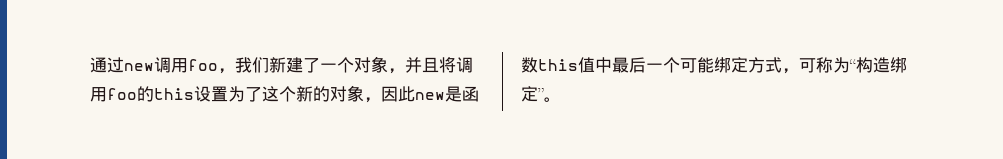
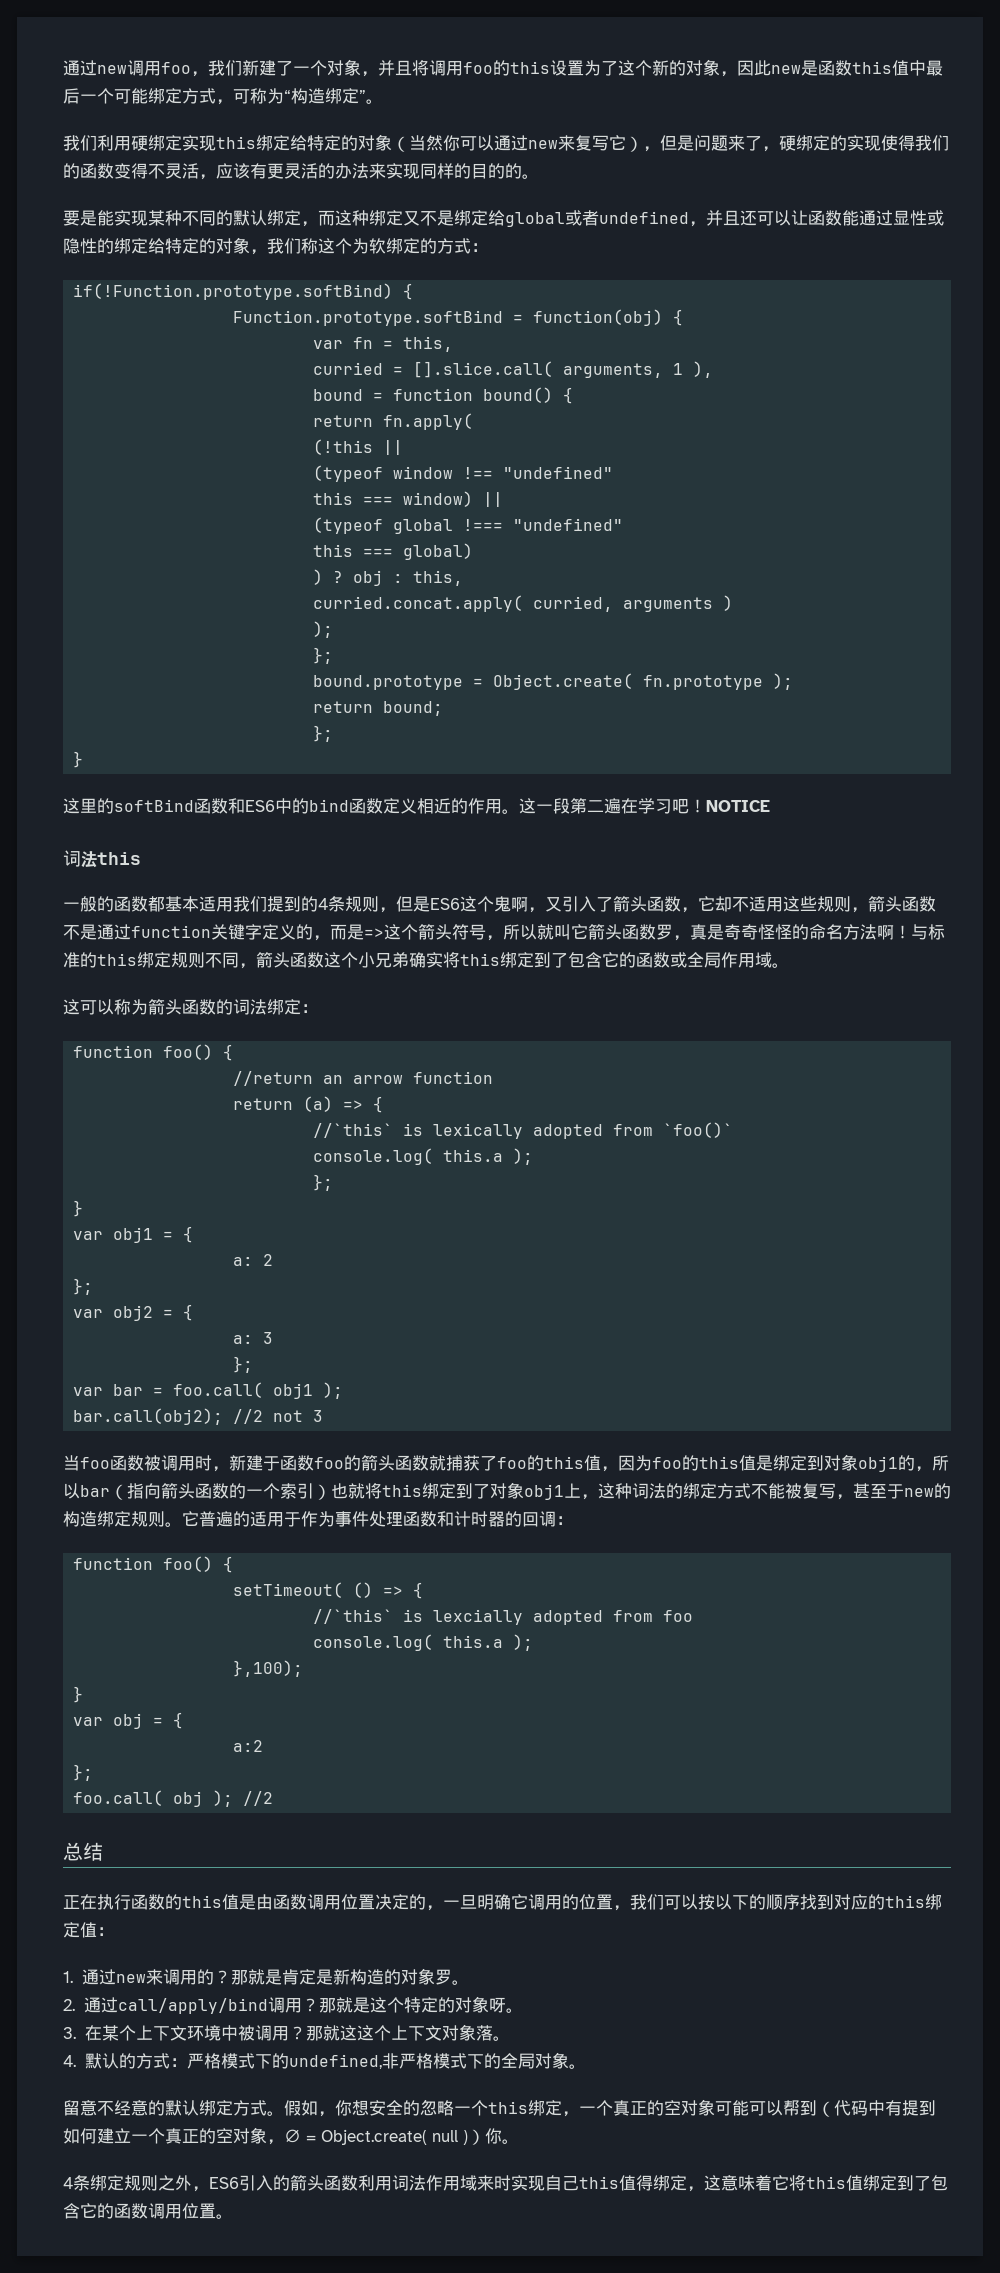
+ 我们利用硬绑定实现this绑定给特定的对象（当然你可以通过new来复写它），但是问题来了，硬绑定的实现使得我们的函数变得不灵活，应该有更灵活的办法来实现同样的目的的。
+ 要是能实现某种不同的默认绑定，而这种绑定又不是绑定给global或者undefined，并且还可以让函数能通过显性或隐性的绑定给特定的对象，我们称这个为软绑定的方式：
+ if(!Function.prototype.softBind) {
+ Function.prototype.softBind = function(obj) {
+ var fn = this,
+ curried = [].slice.call( arguments, 1 ),
+ bound = function bound() {
+ return fn.apply(
+ (!this ||
+ (typeof window !== "undefined"
+ this === window) ||
+ (typeof global !=== "undefined"
+ this === global)
+ ) ? obj : this,
+ curried.concat.apply( curried, arguments )
+ );
+ };
+ bound.prototype = Object.create( fn.prototype );
+ return bound;
+ };
+ }
+ 这里的softBind函数和ES6中的bind函数定义相近的作用。这一段第二遍在学习吧！NOTICE
+ 词法this
+ 一般的函数都基本适用我们提到的4条规则，但是ES6这个鬼啊，又引入了箭头函数，它却不适用这些规则，箭头函数不是通过function关键字定义的，而是=>这个箭头符号，所以就叫它箭头函数罗，真是奇奇怪怪的命名方法啊！与标准的this绑定规则不同，箭头函数这个小兄弟确实将this绑定到了包含它的函数或全局作用域。
+ 这可以称为箭头函数的词法绑定：
+ function foo() {
+ //return an arrow function
+ return (a) => {
+ //`this` is lexically adopted from `foo()`
+ console.log( this.a );
+ };
+ }
+ var obj1 = {
+ a: 2
+ };
+ var obj2 = {
+ a: 3
+ };
+ var bar = foo.call( obj1 );
+ bar.call(obj2); //2 not 3
+ 当foo函数被调用时，新建于函数foo的箭头函数就捕获了foo的this值，因为foo的this值是绑定到对象obj1的，所以bar（指向箭头函数的一个索引）也就将this绑定到了对象obj1上，这种词法的绑定方式不能被复写，甚至于new的构造绑定规则。它普遍的适用于作为事件处理函数和计时器的回调：
+ function foo() {
+ setTimeout( () => {
+ //`this` is lexcially adopted from foo
+ console.log( this.a );
+ },100);
+ }
+ var obj = {
+ a:2
+ };
+ foo.call( obj ); //2
+ 总结
+ 正在执行函数的this值是由函数调用位置决定的，一旦明确它调用的位置，我们可以按以下的顺序找到对应的this绑定值：
+ 1.通过new来调用的？那就是肯定是新构造的对象罗。
+ 2.通过call/apply/bind调用？那就是这个特定的对象呀。
+ 3.在某个上下文环境中被调用？那就这这个上下文对象落。
+ 4.默认的方式：严格模式下的undefined,非严格模式下的全局对象。
+ 留意不经意的默认绑定方式。假如，你想安全的忽略一个this绑定，一个真正的空对象可能可以帮到（代码中有提到如何建立一个真正的空对象，∅ = Object.create( null )）你。
+ 4条绑定规则之外，ES6引入的箭头函数利用词法作用域来时实现自己this值得绑定，这意味着它将this值绑定到了包含它的函数调用位置。

